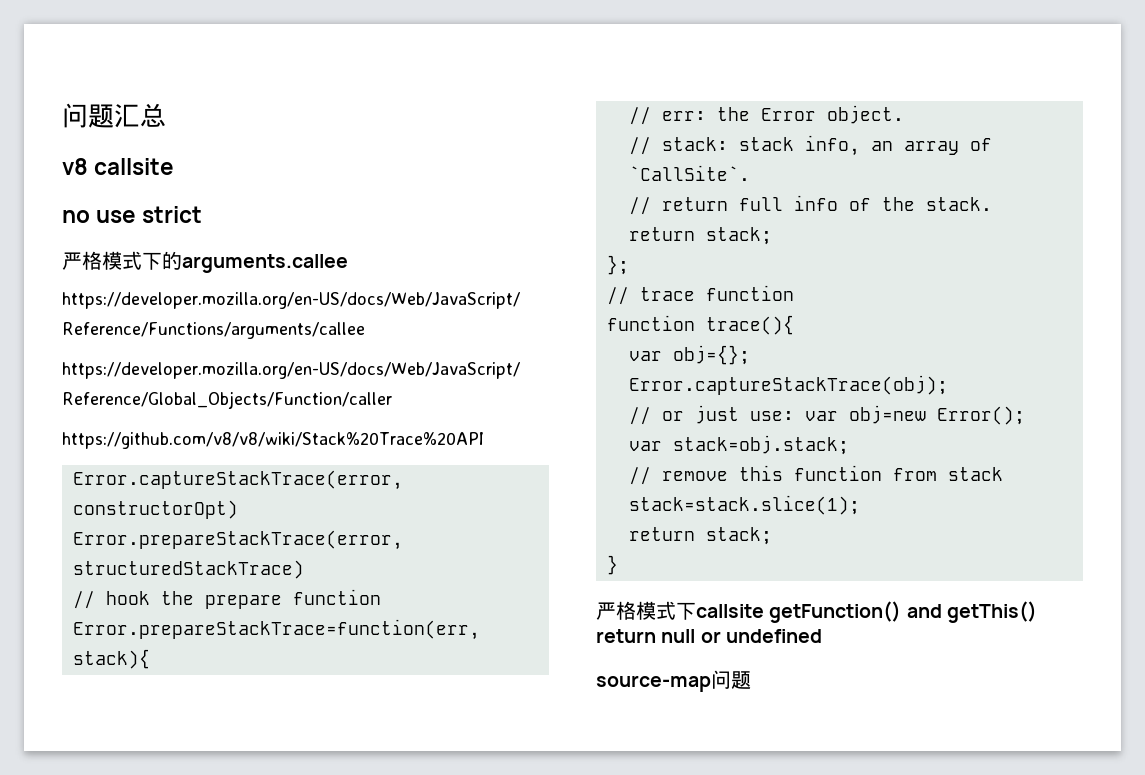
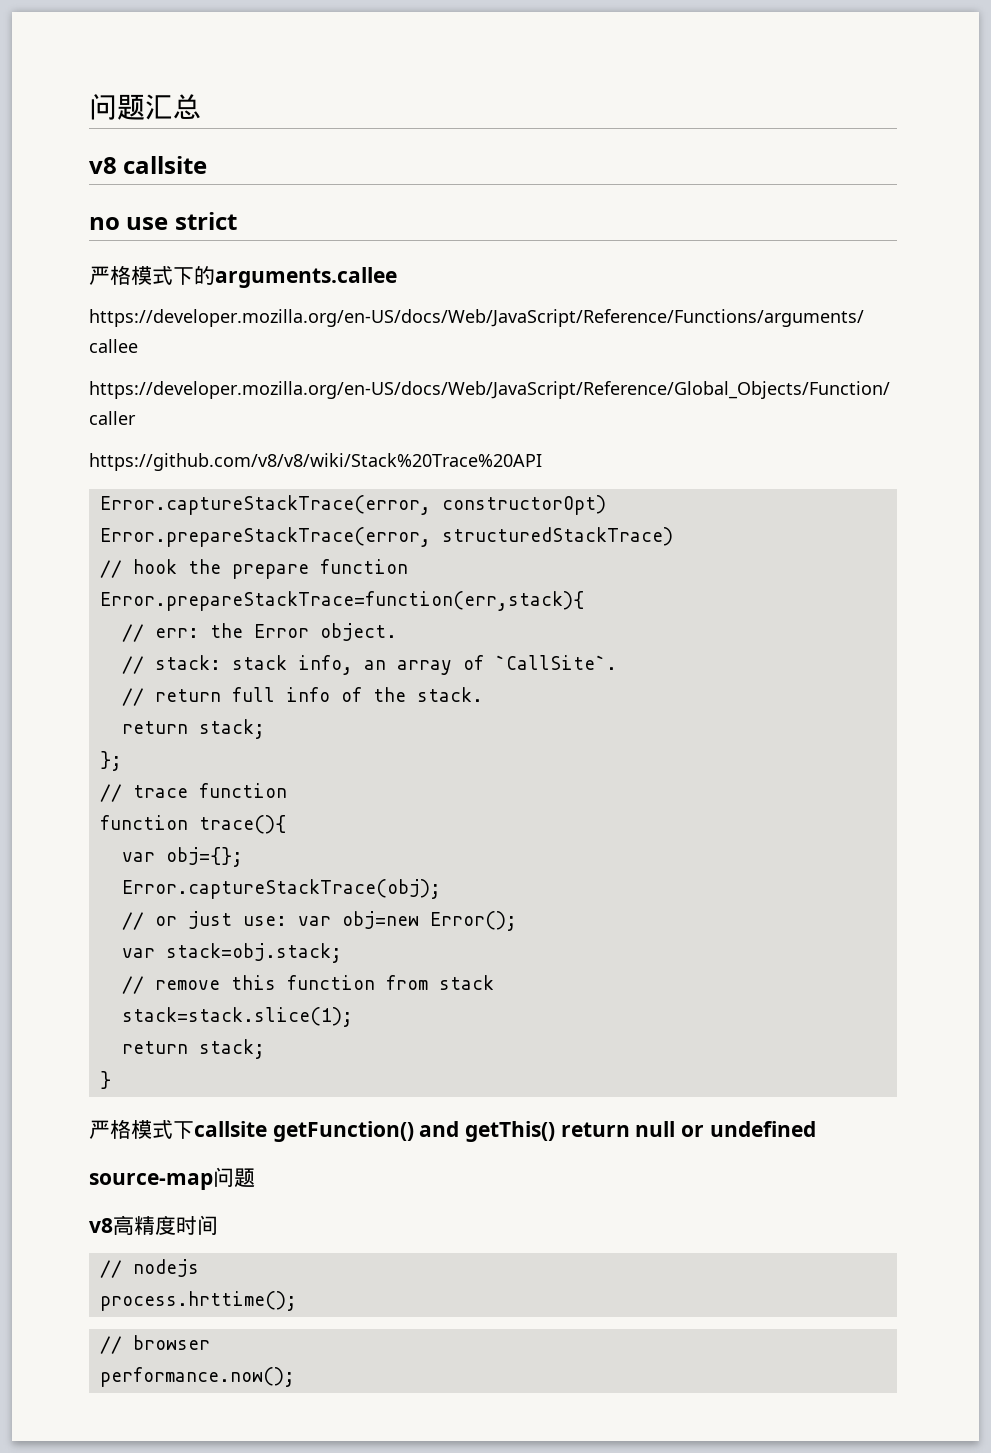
+ v8高精度时间
+ // nodejs
+ process.hrttime();
+ // browser
+ performance.now();

